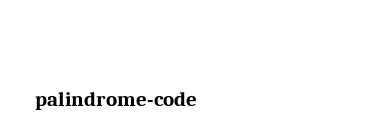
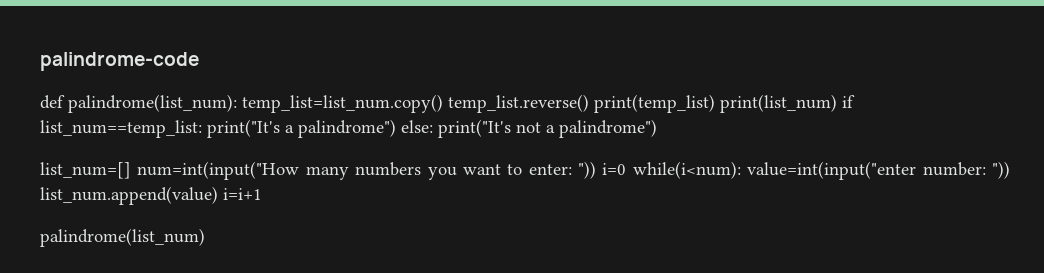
+ def palindrome(list_num): temp_list=list_num.copy() temp_list.reverse() print(temp_list) print(list_num) if list_num==temp_list: print("It's a palindrome") else: print("It's not a palindrome")
+ list_num=[] num=int(input("How many numbers you want to enter: ")) i=0 while(i<num): value=int(input("enter number: ")) list_num.append(value) i=i+1
+ palindrome(list_num)

